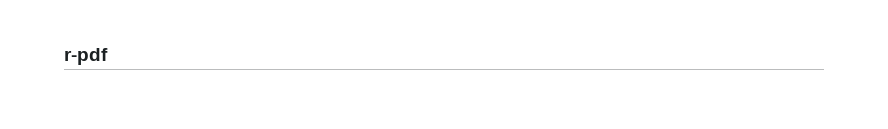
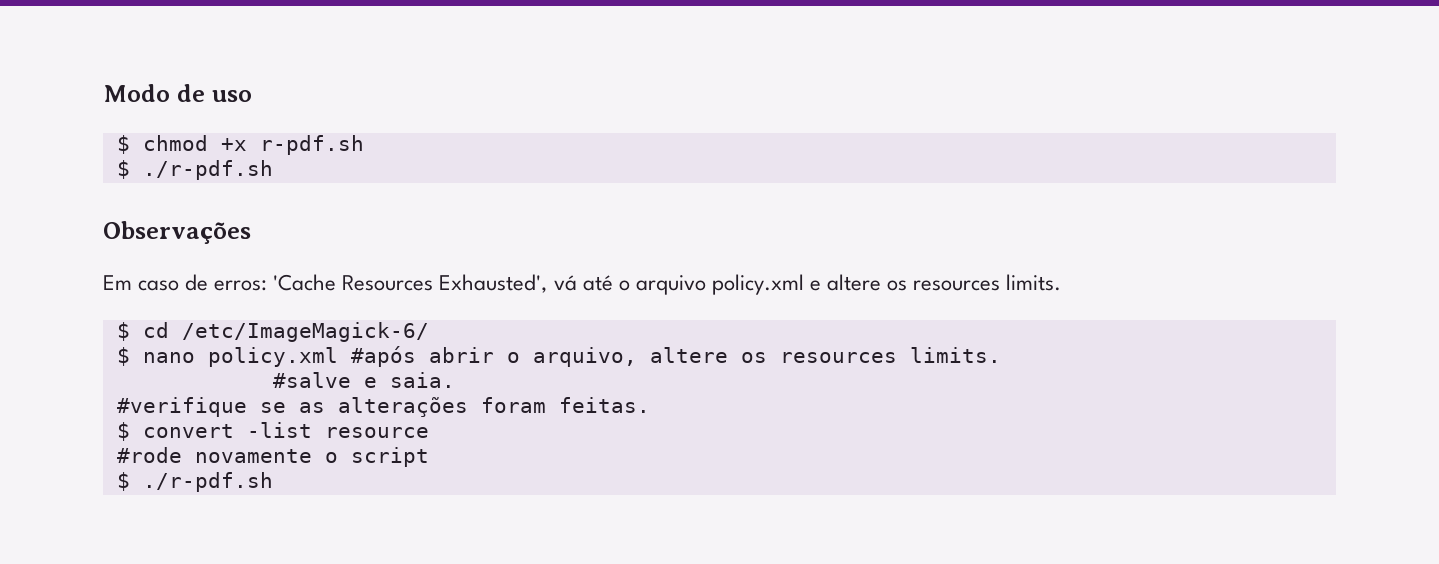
- r-pdf
+ Modo de uso
+ $ chmod +x r-pdf.sh
+ $ ./r-pdf.sh
+ Observações
+ Em caso de erros: 'Cache Resources Exhausted', vá até o arquivo policy.xml e altere os resources limits.
+ $ cd /etc/ImageMagick-6/
+ $ nano policy.xml #após abrir o arquivo, altere os resources limits.
+ #salve e saia.
+ #verifique se as alterações foram feitas.
+ $ convert -list resource
+ #rode novamente o script
+ $ ./r-pdf.sh

